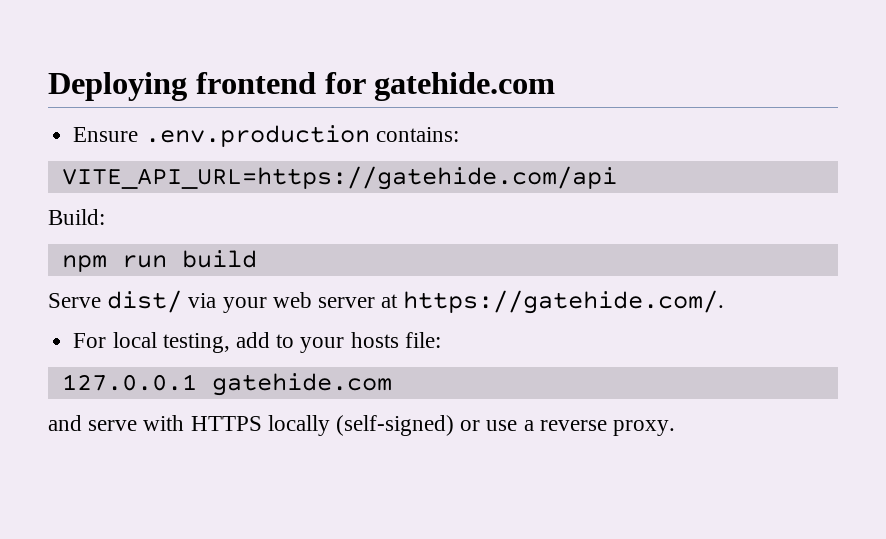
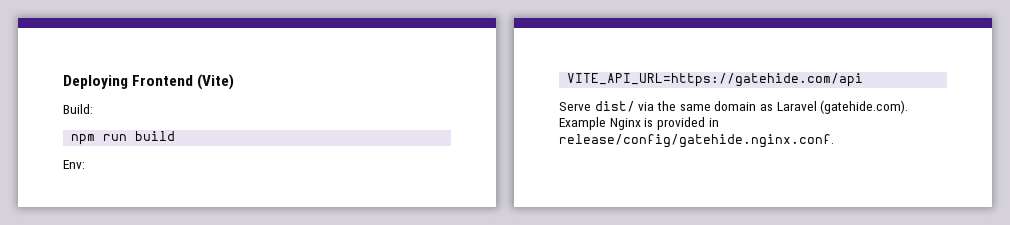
- Deploying frontend for gatehide.com
- Ensure .env.production contains:
- VITE_API_URL=https://gatehide.com/api
+ Deploying Frontend (Vite)
+ Env:
+ VITE_API_URL=https://gatehide.com/api
- Serve dist/ via your web server at https://gatehide.com/.
- For local testing, add to your hosts file:
- 127.0.0.1 gatehide.com
- and serve with HTTPS locally (self-signed) or use a reverse proxy.
+ Serve dist/ via the same domain as Laravel (gatehide.com). Example Nginx is provided in release/config/gatehide.nginx.conf.

